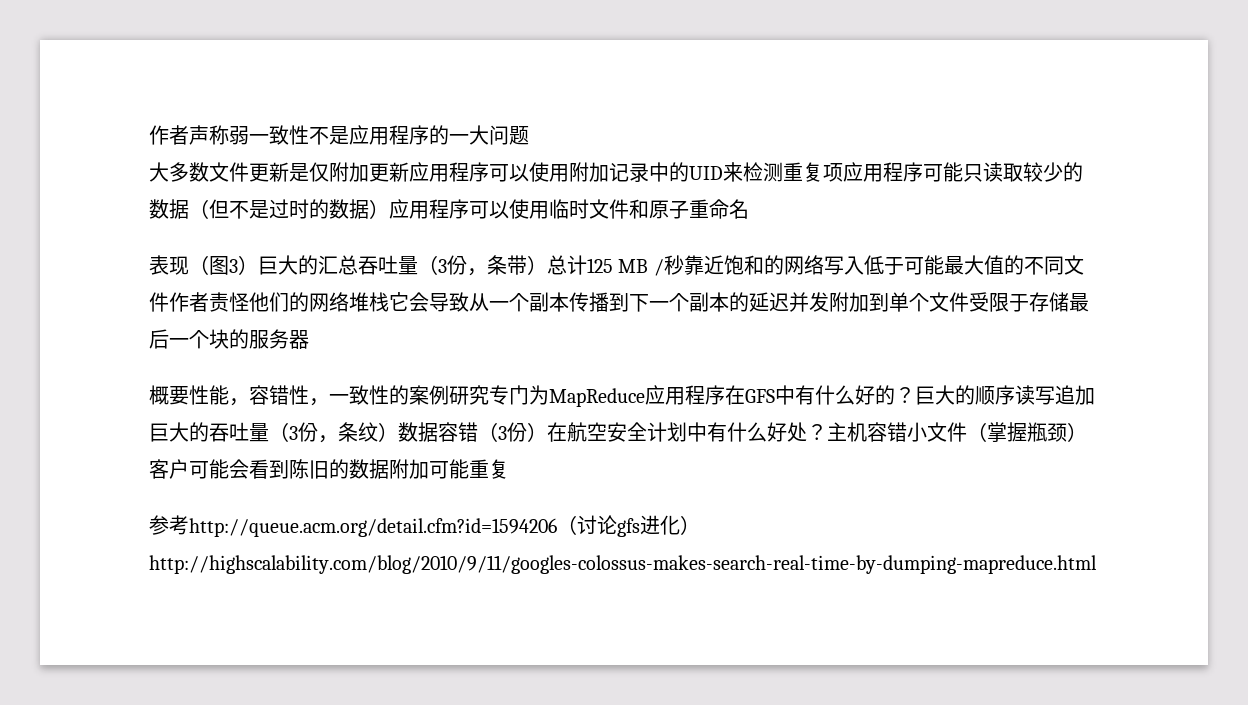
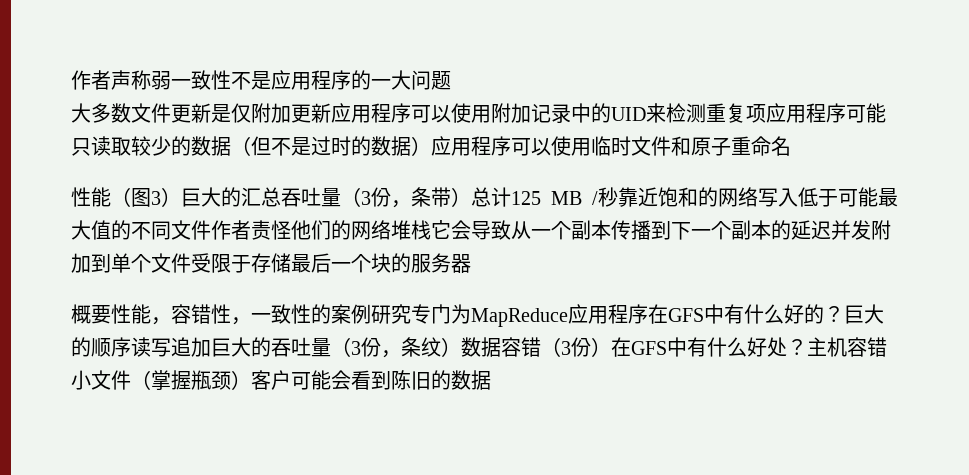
- 表现（图3）巨大的汇总吞吐量（3份，条带）总计125 MB /秒靠近饱和的网络写入低于可能最大值的不同文件作者责怪他们的网络堆栈它会导致从一个副本传播到下一个副本的延迟并发附加到单个文件受限于存储最后一个块的服务器
+ 性能（图3）巨大的汇总吞吐量（3份，条带）总计125 MB /秒靠近饱和的网络写入低于可能最大值的不同文件作者责怪他们的网络堆栈它会导致从一个副本传播到下一个副本的延迟并发附加到单个文件受限于存储最后一个块的服务器
- 巨大的顺序读写追加巨大的吞吐量（3份，条纹）数据容错（3份）在航空安全计划中有什么好处？
+ 巨大的顺序读写追加巨大的吞吐量（3份，条纹）数据容错（3份）在GFS中有什么好处？
- 主机容错小文件（掌握瓶颈）客户可能会看到陈旧的数据附加可能重复
- 参考http://queue.acm.org/detail.cfm?id=1594206（讨论gfs进化）http://highscalability.com/blog/2010/9/11/googles-colossus-makes-search-real-time-by-dumping-mapreduce.html
+ 主机容错小文件（掌握瓶颈）客户可能会看到陈旧的数据

